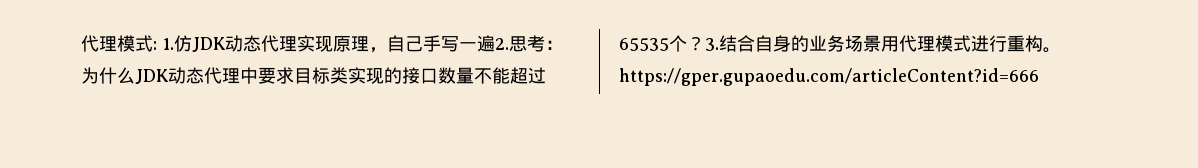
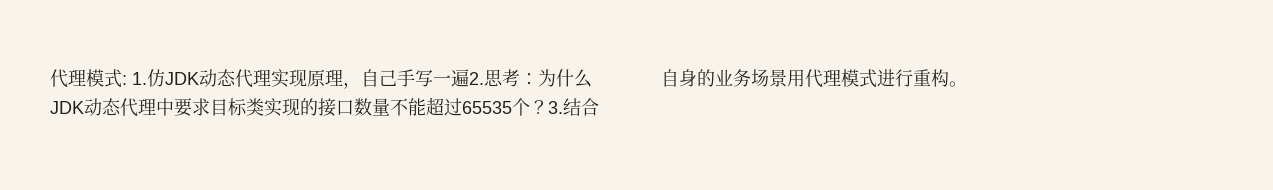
- 3.结合自身的业务场景用代理模式进行重构。https://gper.gupaoedu.com/articleContent?id=666
+ 3.结合自身的业务场景用代理模式进行重构。

